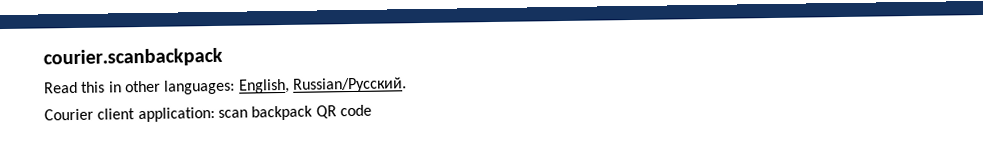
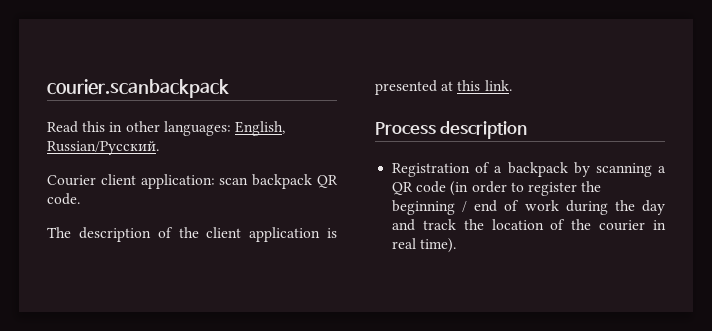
- Courier client application: scan backpack QR code
+ Courier client application: scan backpack QR code.
+ The description of the client application is presented at this link.
+ Process description
+ Registration of a backpack by scanning a QR code (in order to register the beginning / end of work during the day and track the location of the courier in real time).

